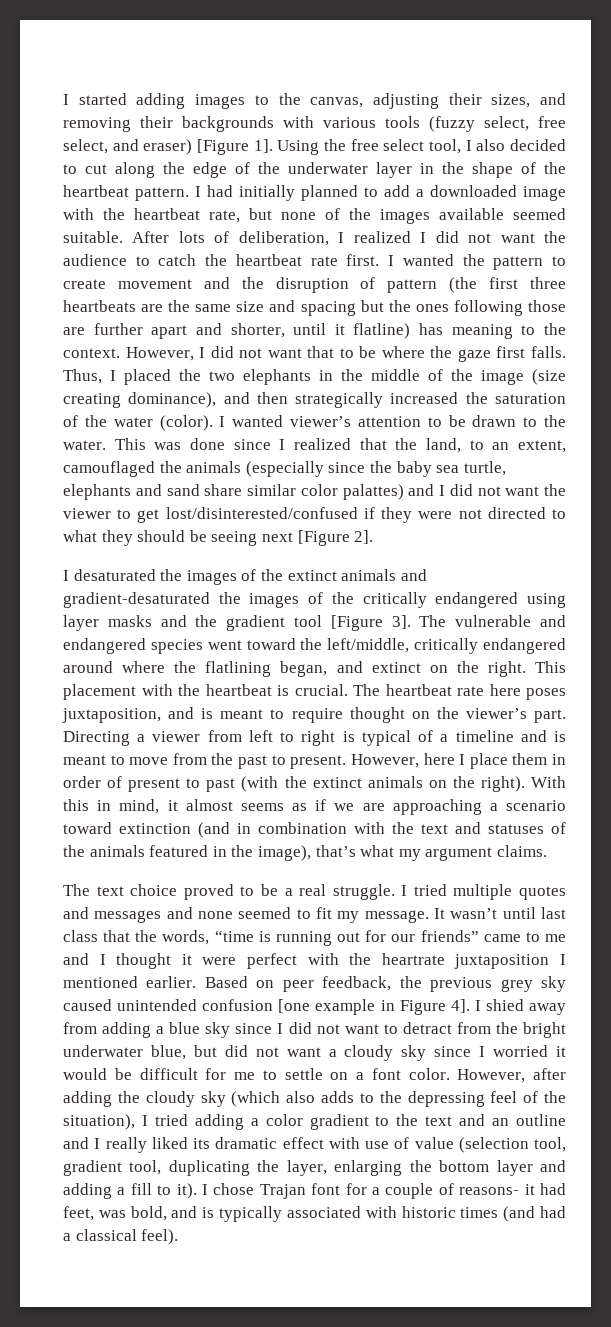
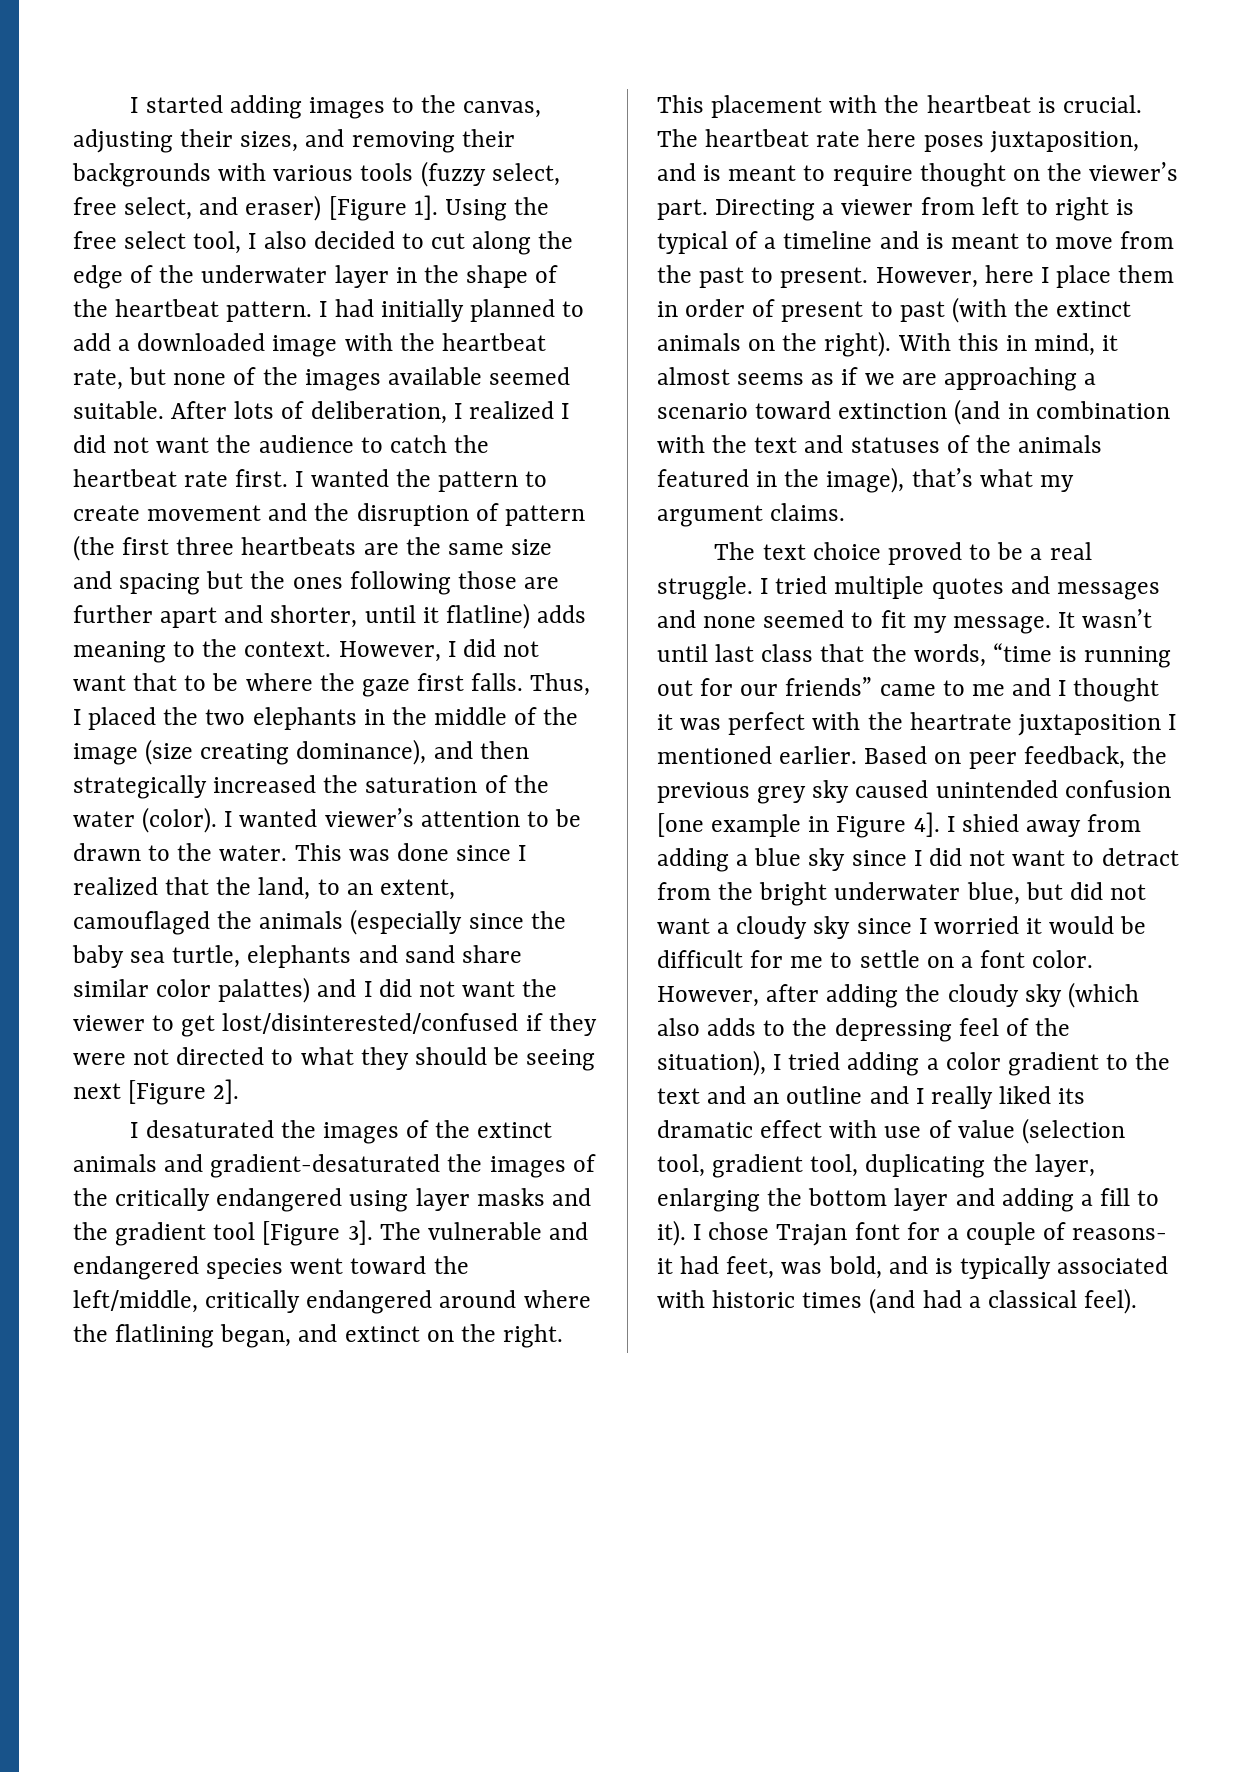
- I wanted the pattern to create movement and the disruption of pattern (the first three heartbeats are the same size and spacing but the ones following those are further apart and shorter, until it flatline) has meaning to the context.
+ I wanted the pattern to create movement and the disruption of pattern (the first three heartbeats are the same size and spacing but the ones following those are further apart and shorter, until it flatline) adds meaning to the context.
- It wasn’t until last class that the words, “time is running out for our friends” came to me and I thought it were perfect with the heartrate juxtaposition I mentioned earlier.
+ It wasn’t until last class that the words, “time is running out for our friends” came to me and I thought it was perfect with the heartrate juxtaposition I mentioned earlier.

